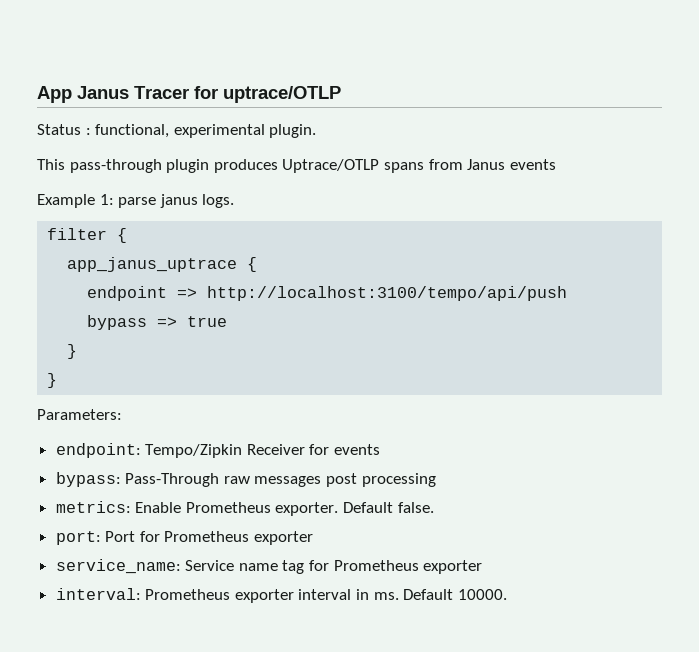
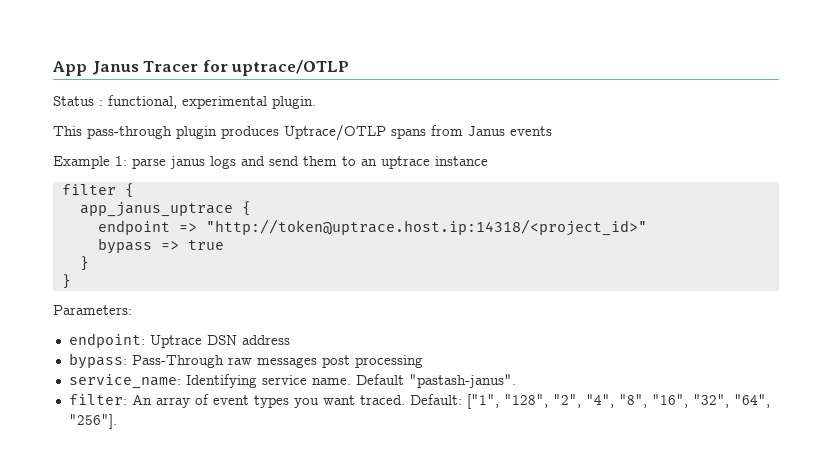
- Example 1: parse janus logs.
+ Example 1: parse janus logs and send them to an uptrace instance
- endpoint => http://localhost:3100/tempo/api/push
+ endpoint => "http://token@uptrace.host.ip:14318/<project_id>"
- endpoint: Tempo/Zipkin Receiver for events
+ endpoint: Uptrace DSN address
- metrics: Enable Prometheus exporter. Default false.
- port: Port for Prometheus exporter
- service_name: Service name tag for Prometheus exporter
- interval: Prometheus exporter interval in ms. Default 10000.
+ service_name: Identifying service name. Default "pastash-janus".
+ filter: An array of event types you want traced. Default: ["1", "128", "2", "4", "8", "16", "32", "64", "256"].

